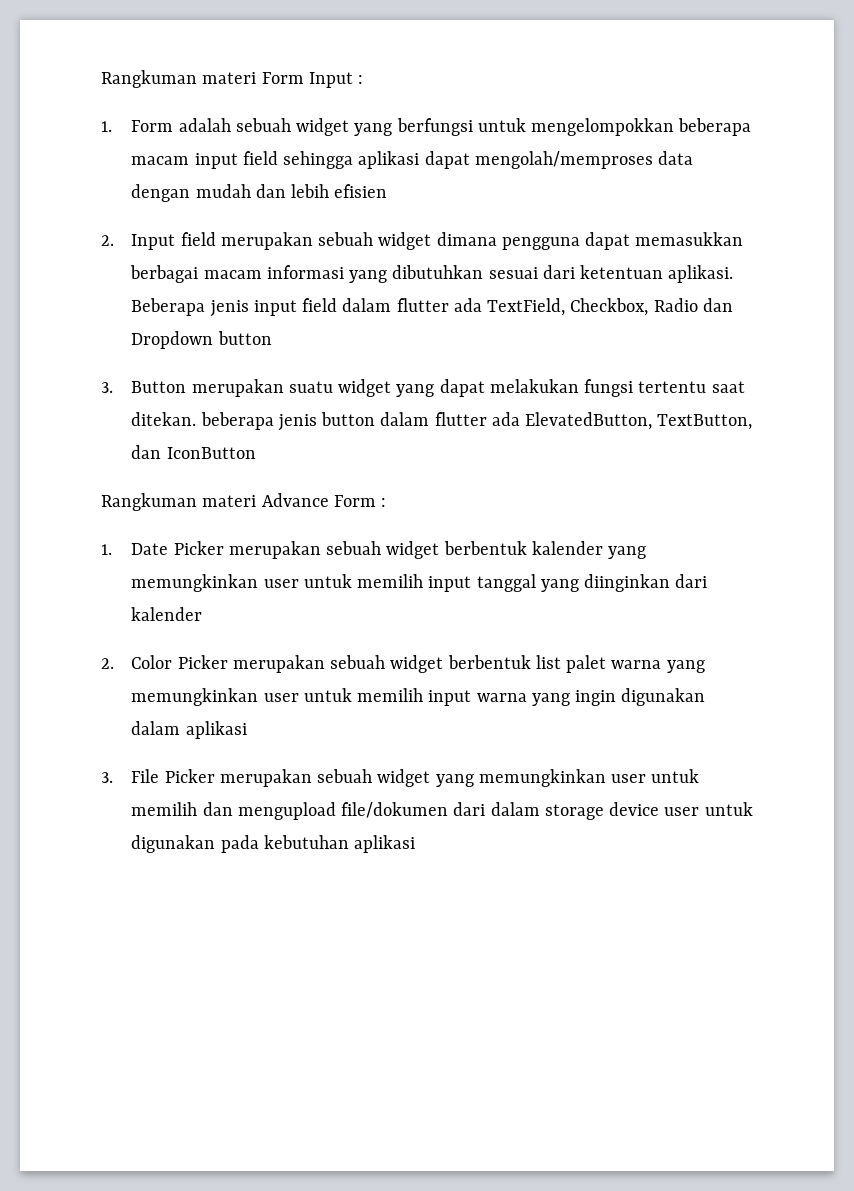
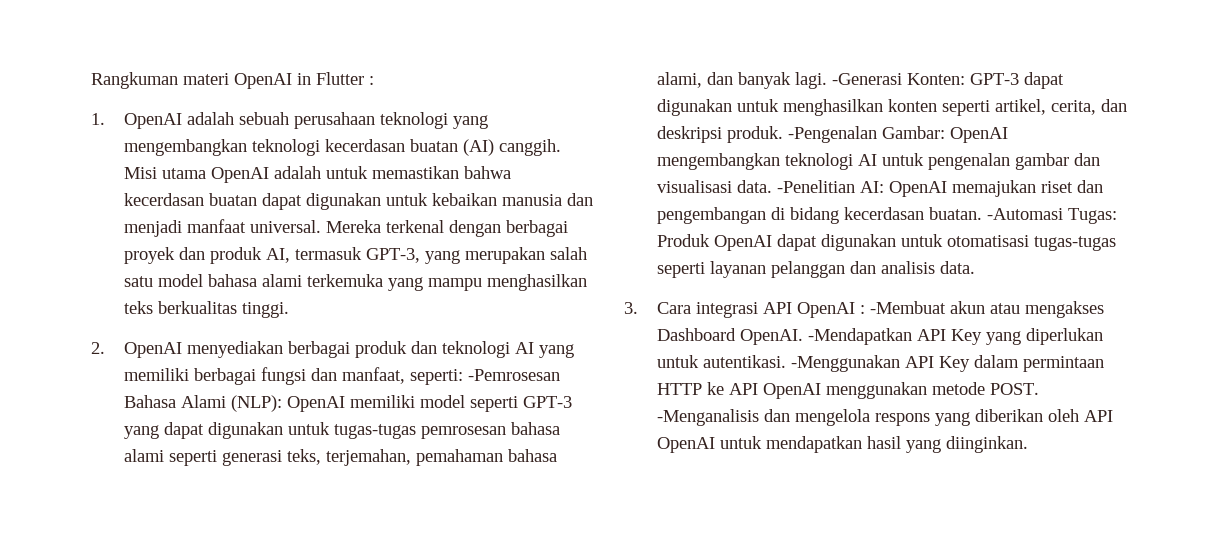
- Rangkuman materi Form Input :
- 1. Form adalah sebuah widget yang berfungsi untuk mengelompokkan beberapa macam input field sehingga aplikasi dapat mengolah/memproses data dengan mudah dan lebih efisien
- 2. Input field merupakan sebuah widget dimana pengguna dapat memasukkan berbagai macam informasi yang dibutuhkan sesuai dari ketentuan aplikasi. Beberapa jenis input field dalam flutter ada TextField, Checkbox, Radio dan Dropdown button
- 3. Button merupakan suatu widget yang dapat melakukan fungsi tertentu saat ditekan. beberapa jenis button dalam flutter ada ElevatedButton, TextButton, dan IconButton
- Rangkuman materi Advance Form :
- 1. Date Picker merupakan sebuah widget berbentuk kalender yang memungkinkan user untuk memilih input tanggal yang diinginkan dari kalender
- 2. Color Picker merupakan sebuah widget berbentuk list palet warna yang memungkinkan user untuk memilih input warna yang ingin digunakan dalam aplikasi
- 3. File Picker merupakan sebuah widget yang memungkinkan user untuk memilih dan mengupload file/dokumen dari dalam storage device user untuk digunakan pada kebutuhan aplikasi
+ Rangkuman materi OpenAI in Flutter :
+ 1. OpenAI adalah sebuah perusahaan teknologi yang mengembangkan teknologi kecerdasan buatan (AI) canggih. Misi utama OpenAI adalah untuk memastikan bahwa kecerdasan buatan dapat digunakan untuk kebaikan manusia dan menjadi manfaat universal. Mereka terkenal dengan berbagai proyek dan produk AI, termasuk GPT-3, yang merupakan salah satu model bahasa alami terkemuka yang mampu menghasilkan teks berkualitas tinggi.
+ 2. OpenAI menyediakan berbagai produk dan teknologi AI yang memiliki berbagai fungsi dan manfaat, seperti: -Pemrosesan Bahasa Alami (NLP): OpenAI memiliki model seperti GPT-3 yang dapat digunakan untuk tugas-tugas pemrosesan bahasa alami seperti generasi teks, terjemahan, pemahaman bahasa alami, dan banyak lagi. -Generasi Konten: GPT-3 dapat digunakan untuk menghasilkan konten seperti artikel, cerita, dan deskripsi produk. -Pengenalan Gambar: OpenAI mengembangkan teknologi AI untuk pengenalan gambar dan visualisasi data. -Penelitian AI: OpenAI memajukan riset dan pengembangan di bidang kecerdasan buatan. -Automasi Tugas: Produk OpenAI dapat digunakan untuk otomatisasi tugas-tugas seperti layanan pelanggan dan analisis data.
+ 3. Cara integrasi API OpenAI : -Membuat akun atau mengakses Dashboard OpenAI. -Mendapatkan API Key yang diperlukan untuk autentikasi. -Menggunakan API Key dalam permintaan HTTP ke API OpenAI menggunakan metode POST. -Menganalisis dan mengelola respons yang diberikan oleh API OpenAI untuk mendapatkan hasil yang diinginkan.

